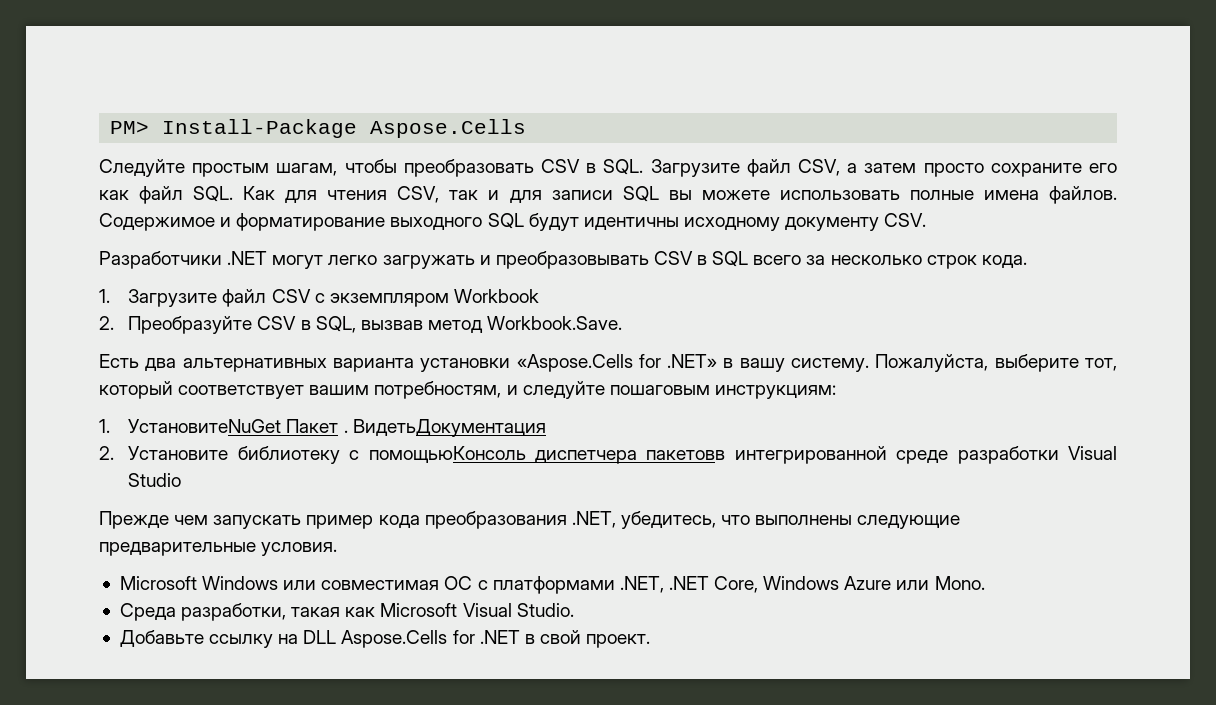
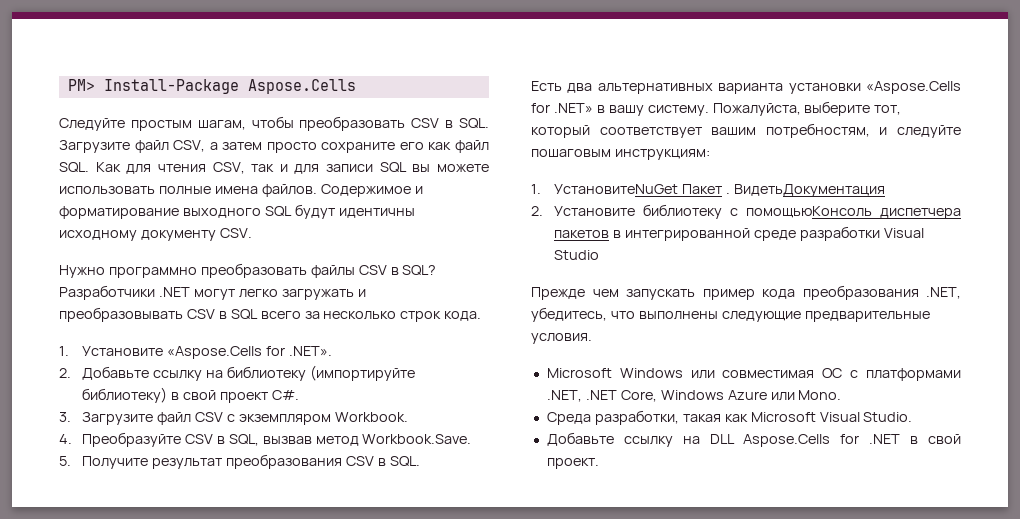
+ Нужно программно преобразовать файлы CSV в SQL?
- 1. Загрузите файл CSV с экземпляром Workbook
- 2. Преобразуйте CSV в SQL, вызвав метод Workbook.Save.
+ 1. Установите «Aspose.Cells for .NET».
+ 2. Добавьте ссылку на библиотеку (импортируйте библиотеку) в свой проект C#.
+ 3. Загрузите файл CSV с экземпляром Workbook.
+ 4. Преобразуйте CSV в SQL, вызвав метод Workbook.Save.
+ 5. Получите результат преобразования CSV в SQL.
- 2. Установите библиотеку с помощьюКонсоль диспетчера пакетовв интегрированной среде разработки Visual Studio
+ 2. Установите библиотеку с помощьюКонсоль диспетчера пакетов в интегрированной среде разработки Visual Studio

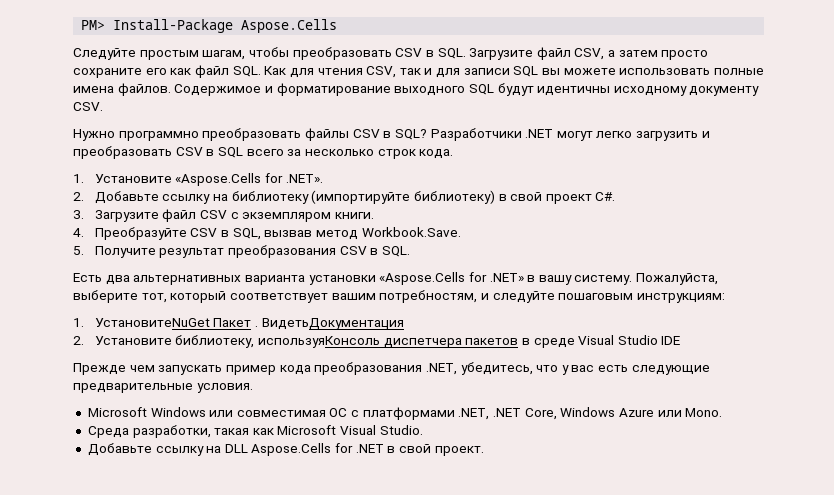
- Разработчики .NET могут легко загружать и преобразовывать CSV в SQL всего за несколько строк кода.
+ Разработчики .NET могут легко загрузить и преобразовать CSV в SQL всего за несколько строк кода.
- 3. Загрузите файл CSV с экземпляром Workbook.
+ 3. Загрузите файл CSV с экземпляром книги.
- 2. Установите библиотеку с помощьюКонсоль диспетчера пакетов в интегрированной среде разработки Visual Studio
+ 2. Установите библиотеку, используяКонсоль диспетчера пакетов в среде Visual Studio IDE
- Прежде чем запускать пример кода преобразования .NET, убедитесь, что выполнены следующие предварительные условия.
+ Прежде чем запускать пример кода преобразования .NET, убедитесь, что у вас есть следующие предварительные условия.

